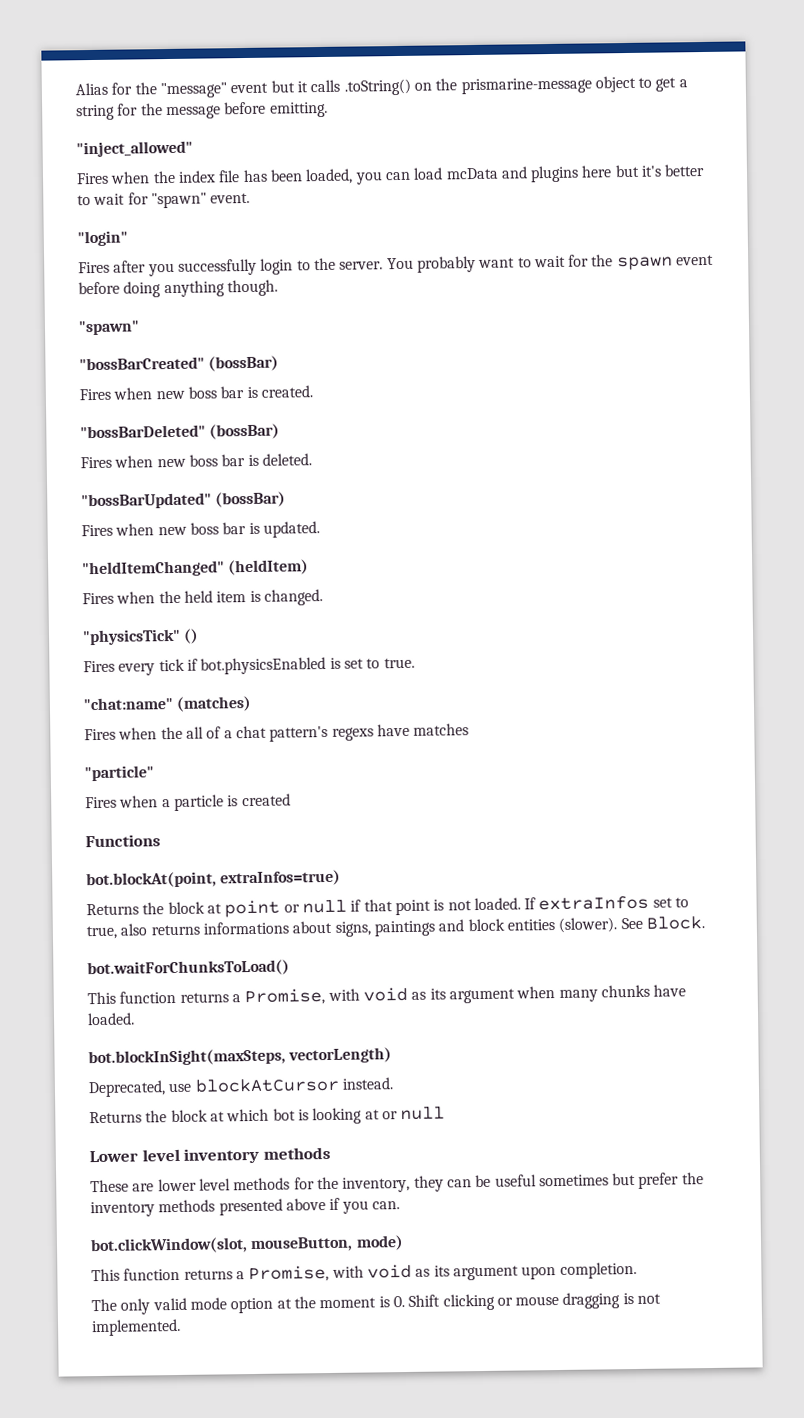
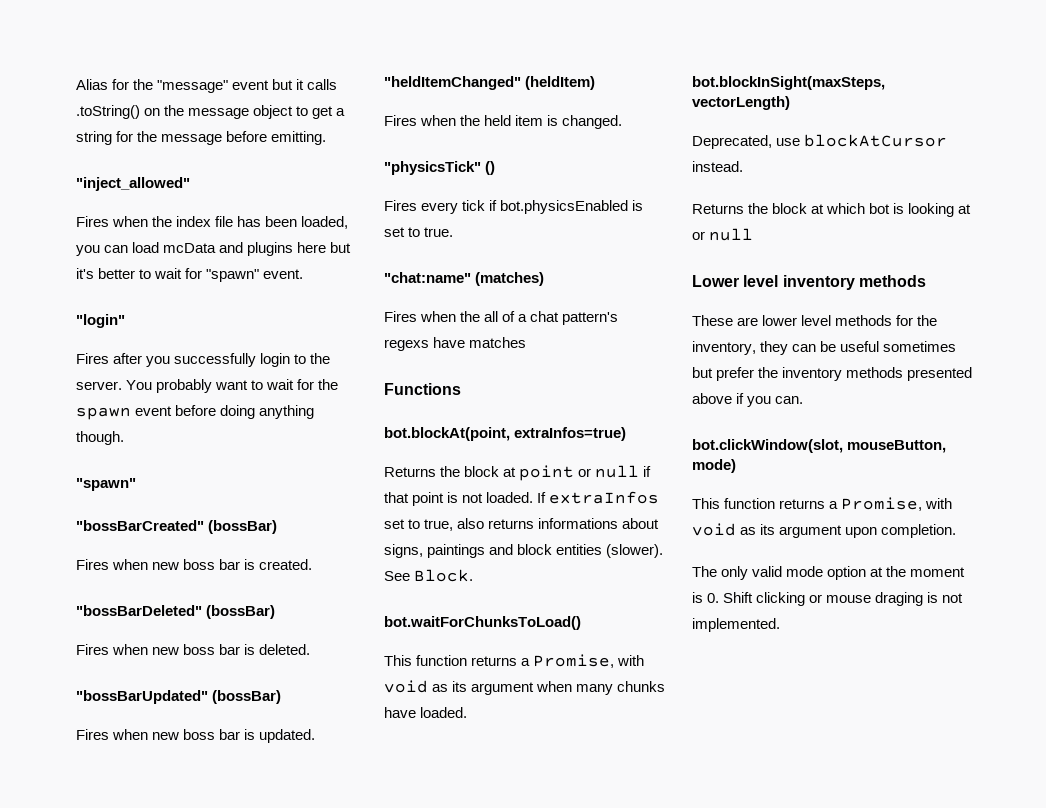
- Alias for the "message" event but it calls .toString() on the prismarine-message object to get a string for the message before emitting.
+ Alias for the "message" event but it calls .toString() on the message object to get a string for the message before emitting.
- "particle"
- Fires when a particle is created
- The only valid mode option at the moment is 0. Shift clicking or mouse dragging is not implemented.
+ The only valid mode option at the moment is 0. Shift clicking or mouse draging is not implemented.

